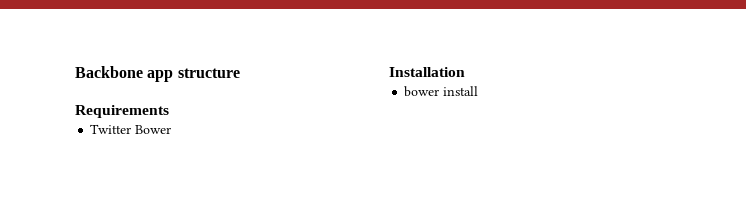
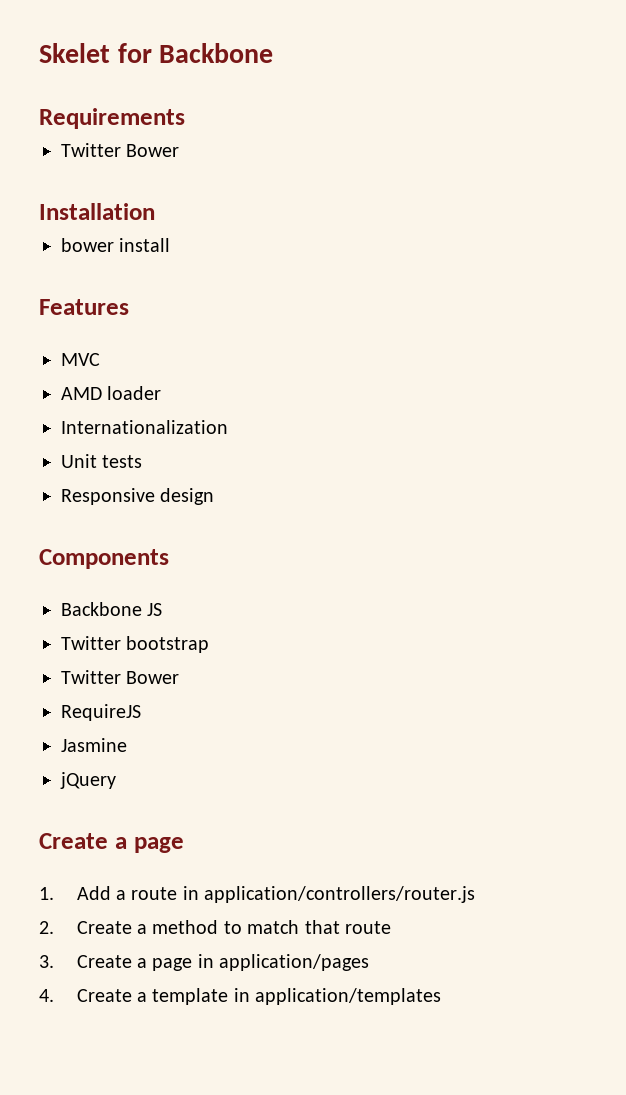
- Backbone app structure
+ Skelet for Backbone
+ Features
+ MVC
+ AMD loader
+ Internationalization
+ Unit tests
+ Responsive design
+ Components
+ Backbone JS
+ Twitter bootstrap
+ Twitter Bower
+ RequireJS
+ Jasmine
+ jQuery
+ Create a page
+ 1. Add a route in application/controllers/router.js
+ 2. Create a method to match that route
+ 3. Create a page in application/pages
+ 4. Create a template in application/templates

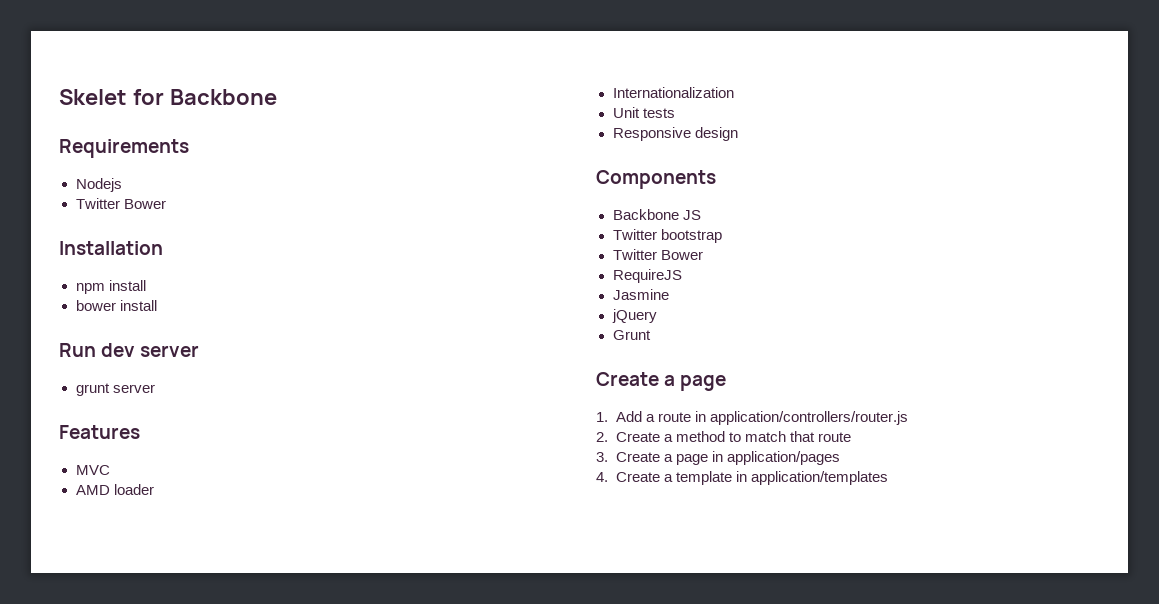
+ Nodejs
+ npm install
+ Run dev server
+ grunt server
+ Grunt

